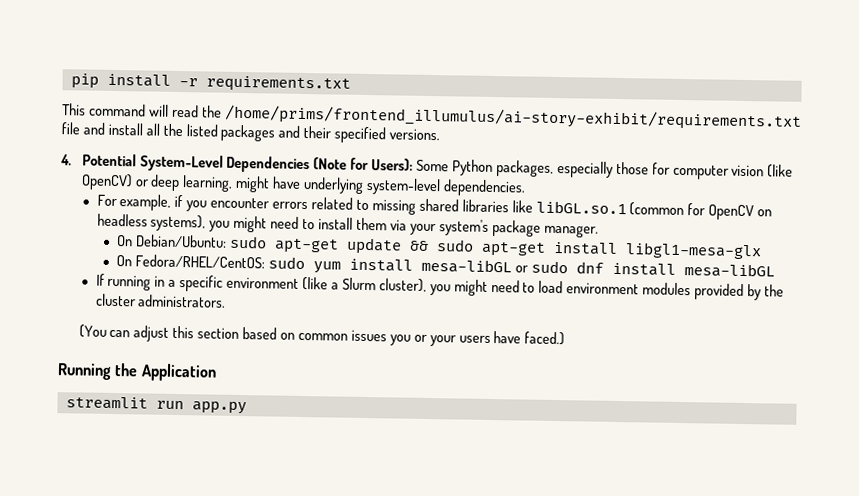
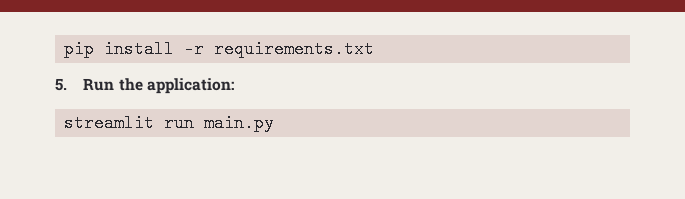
- This command will read the /home/prims/frontend_illumulus/ai-story-exhibit/requirements.txt file and install all the listed packages and their specified versions.
- 4. Potential System-Level Dependencies (Note for Users): Some Python packages, especially those for computer vision (like OpenCV) or deep learning, might have underlying system-level dependencies.
- For example, if you encounter errors related to missing shared libraries like libGL.so.1 (common for OpenCV on headless systems), you might need to install them via your system's package manager.
- On Debian/Ubuntu: sudo apt-get update && sudo apt-get install libgl1-mesa-glx
- On Fedora/RHEL/CentOS: sudo yum install mesa-libGL or sudo dnf install mesa-libGL
- If running in a specific environment (like a Slurm cluster), you might need to load environment modules provided by the cluster administrators.
- (You can adjust this section based on common issues you or your users have faced.)
- Running the Application
+ 5. Run the application:
- streamlit run app.py
+ streamlit run main.py

